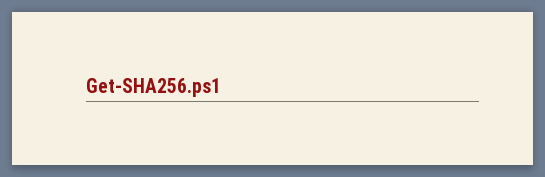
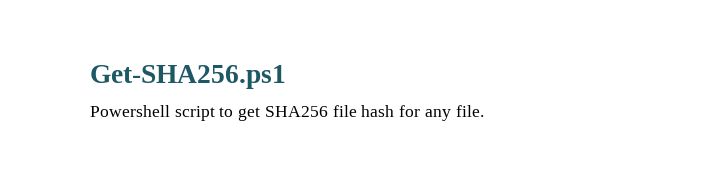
+ Powershell script to get SHA256 file hash for any file.

